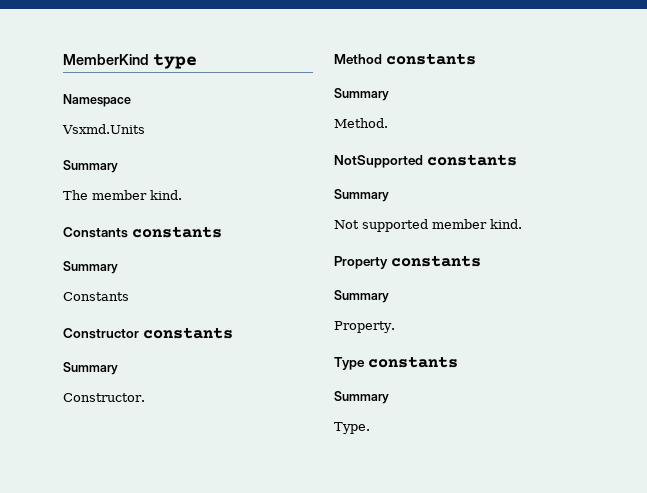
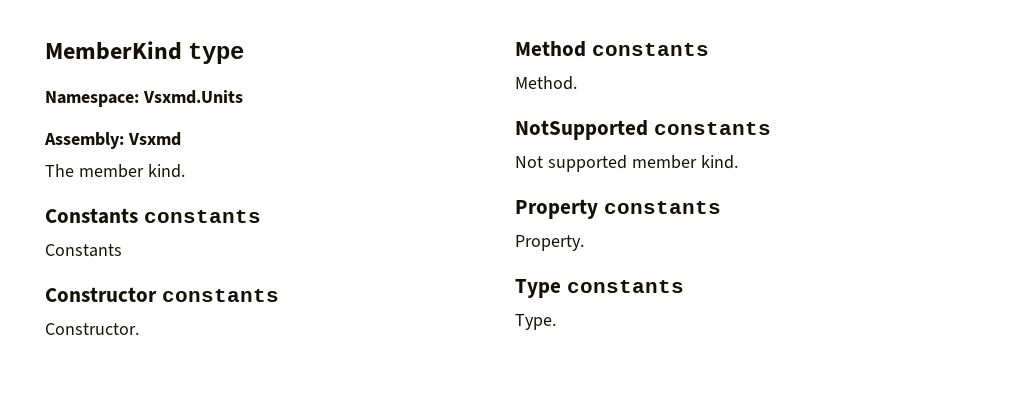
- Namespace
- Vsxmd.Units
- Summary
+ Namespace: Vsxmd.Units
+ Assembly: Vsxmd
  Constants constants
- Summary
  Constructor constants
- Summary
  Method constants
- Summary
  NotSupported constants
- Summary
  Property constants
- Summary
  Type constants
- Summary

